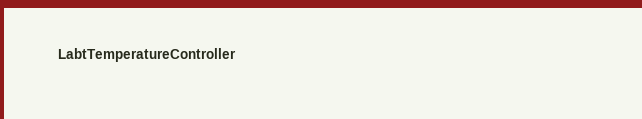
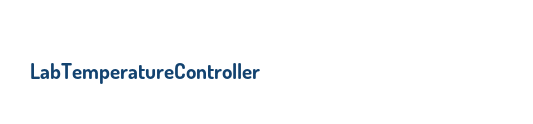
- LabtTemperatureController
+ LabTemperatureController

